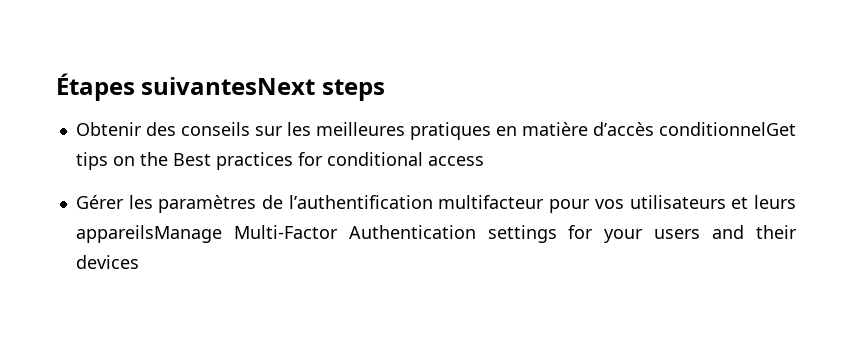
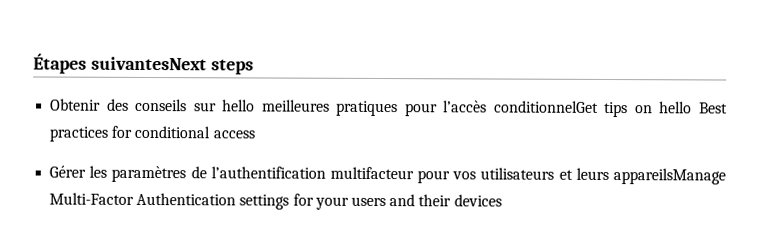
- Obtenir des conseils sur les meilleures pratiques en matière d’accès conditionnelGet tips on the Best practices for conditional access
+ Obtenir des conseils sur hello meilleures pratiques pour l’accès conditionnelGet tips on hello Best practices for conditional access

